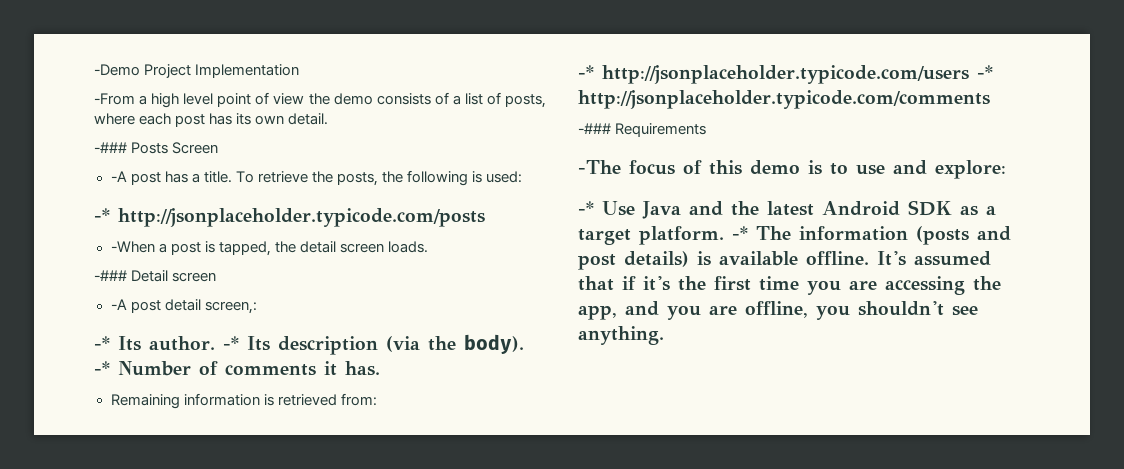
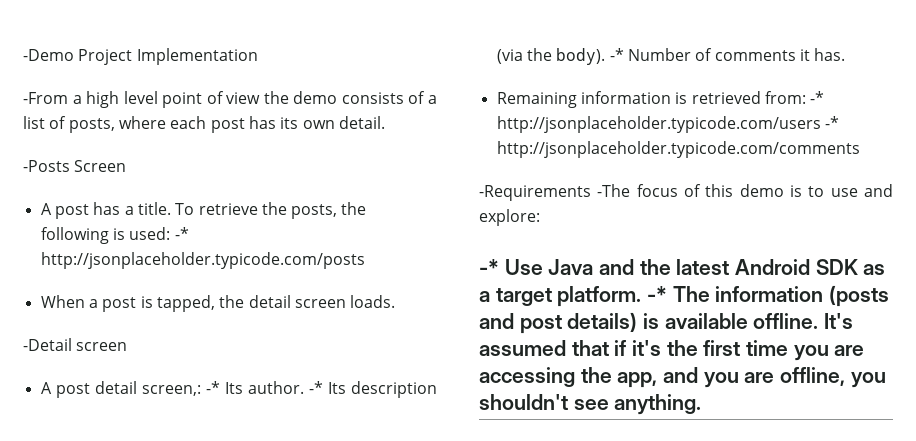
- -### Posts Screen
+ -Posts Screen
- -A post has a title.
+ A post has a title.
- To retrieve the posts, the following is used:
- -* http://jsonplaceholder.typicode.com/posts
+ To retrieve the posts, the following is used: -* http://jsonplaceholder.typicode.com/posts
- -When a post is tapped, the detail screen loads.
+ When a post is tapped, the detail screen loads.
- -### Detail screen
+ -Detail screen
- -A post detail screen,:
- -* Its author.
+ A post detail screen,: -* Its author.
- Remaining information is retrieved from:
- -* http://jsonplaceholder.typicode.com/users -* http://jsonplaceholder.typicode.com/comments
+ Remaining information is retrieved from: -* http://jsonplaceholder.typicode.com/users -* http://jsonplaceholder.typicode.com/comments
- -### Requirements
- -The focus of this demo is to use and explore:
+ -Requirements -The focus of this demo is to use and explore:

